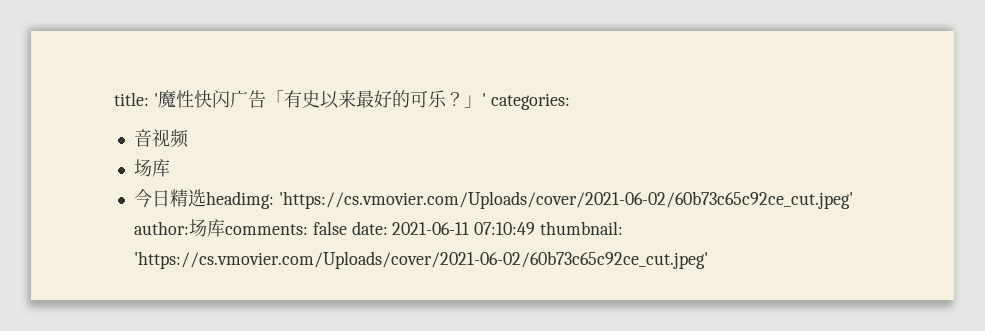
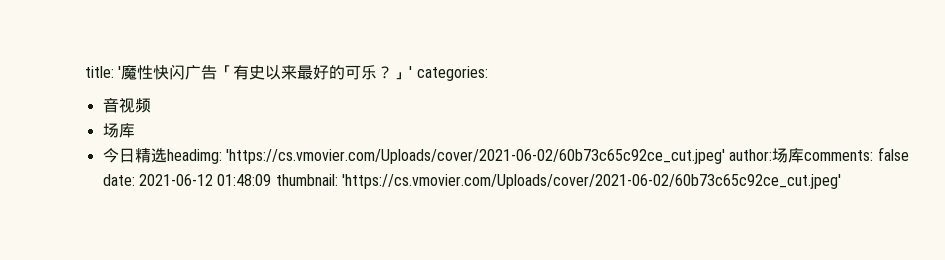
- 今日精选headimg: 'https://cs.vmovier.com/Uploads/cover/2021-06-02/60b73c65c92ce_cut.jpeg' author:场库comments: false date: 2021-06-11 07:10:49 thumbnail: 'https://cs.vmovier.com/Uploads/cover/2021-06-02/60b73c65c92ce_cut.jpeg'
+ 今日精选headimg: 'https://cs.vmovier.com/Uploads/cover/2021-06-02/60b73c65c92ce_cut.jpeg' author:场库comments: false date: 2021-06-12 01:48:09 thumbnail: 'https://cs.vmovier.com/Uploads/cover/2021-06-02/60b73c65c92ce_cut.jpeg'

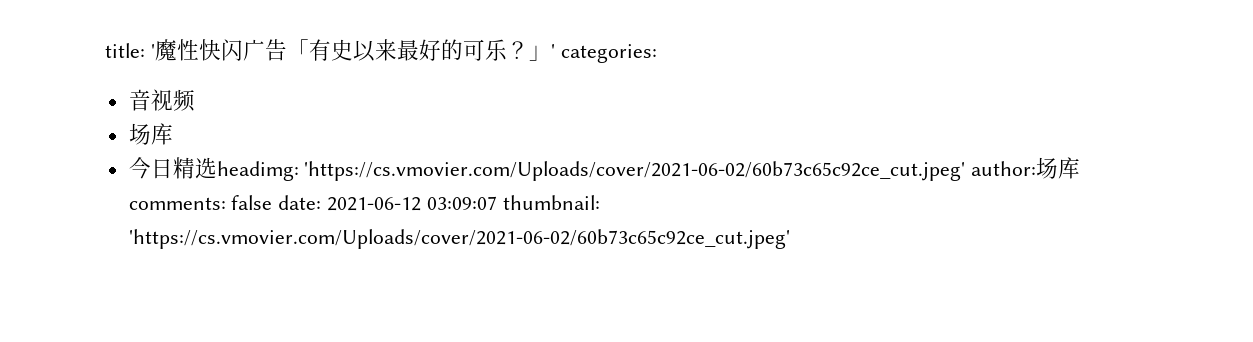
- 今日精选headimg: 'https://cs.vmovier.com/Uploads/cover/2021-06-02/60b73c65c92ce_cut.jpeg' author:场库comments: false date: 2021-06-12 01:48:09 thumbnail: 'https://cs.vmovier.com/Uploads/cover/2021-06-02/60b73c65c92ce_cut.jpeg'
+ 今日精选headimg: 'https://cs.vmovier.com/Uploads/cover/2021-06-02/60b73c65c92ce_cut.jpeg' author:场库comments: false date: 2021-06-12 03:09:07 thumbnail: 'https://cs.vmovier.com/Uploads/cover/2021-06-02/60b73c65c92ce_cut.jpeg'

